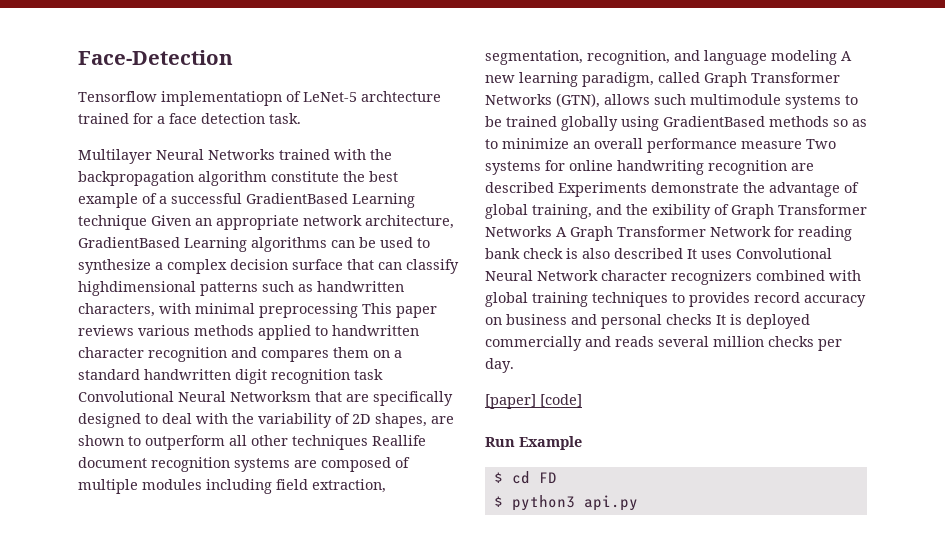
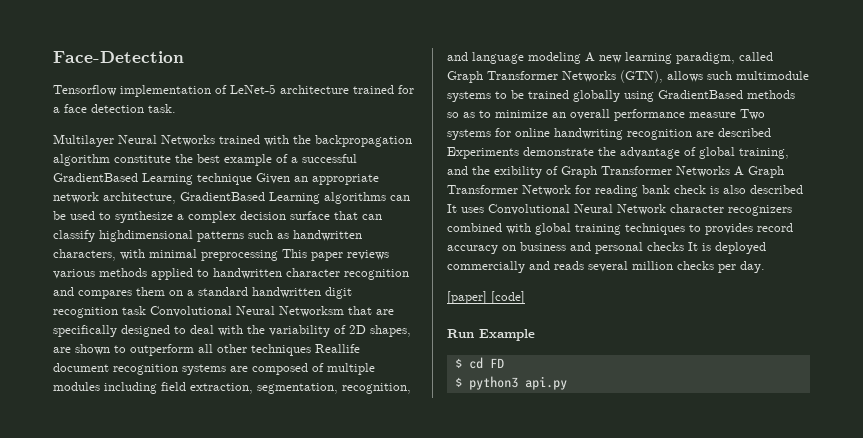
- Tensorflow implementatiopn of LeNet-5 archtecture trained for a face detection task.
+ Tensorflow implementation of LeNet-5 architecture trained for a face detection task.

